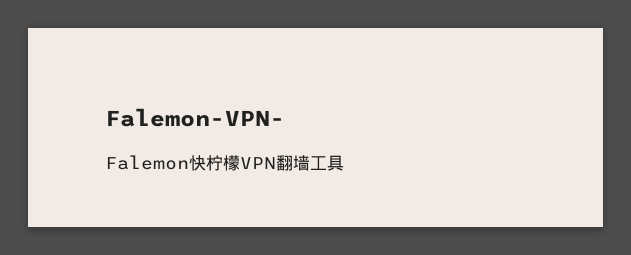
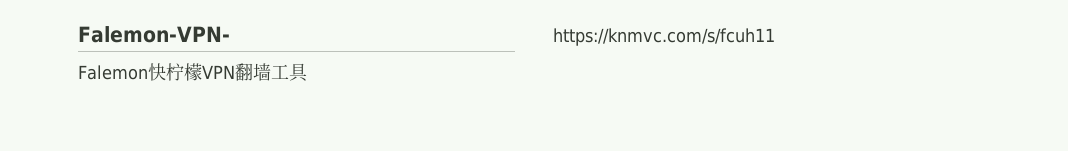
- Falemon快柠檬VPN翻墙工具
+ Falemon快柠檬VPN翻墙工具https://knmvc.com/s/fcuh11

